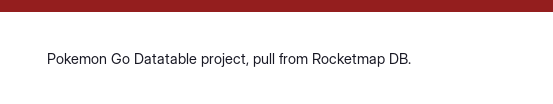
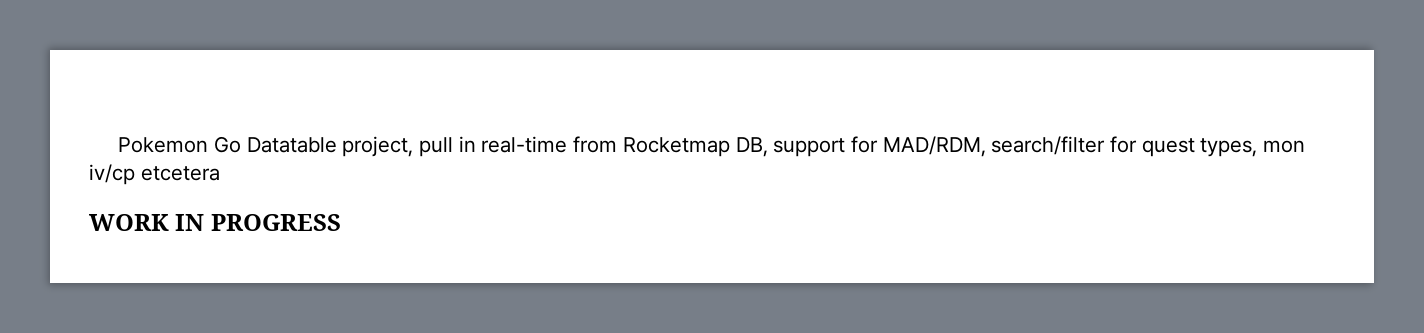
- Pokemon Go Datatable project, pull from Rocketmap DB.
+ Pokemon Go Datatable project, pull in real-time from Rocketmap DB, support for MAD/RDM, search/filter for quest types, mon iv/cp etcetera
+ WORK IN PROGRESS

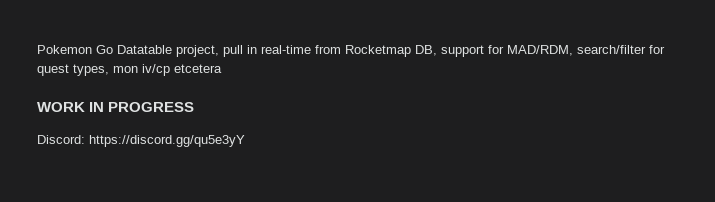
+ Discord: https://discord.gg/qu5e3yY

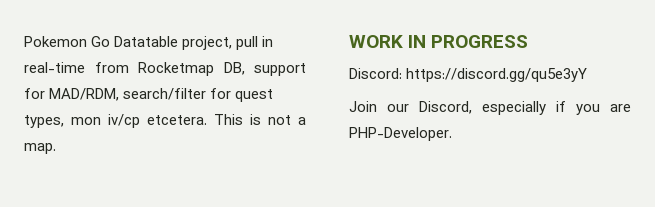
- Pokemon Go Datatable project, pull in real-time from Rocketmap DB, support for MAD/RDM, search/filter for quest types, mon iv/cp etcetera
+ Pokemon Go Datatable project, pull in real-time from Rocketmap DB, support for MAD/RDM, search/filter for quest types, mon iv/cp etcetera. This is not a map.
+ Join our Discord, especially if you are PHP-Developer.

